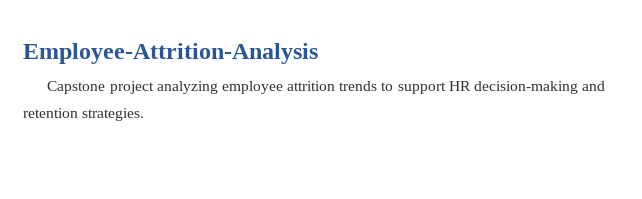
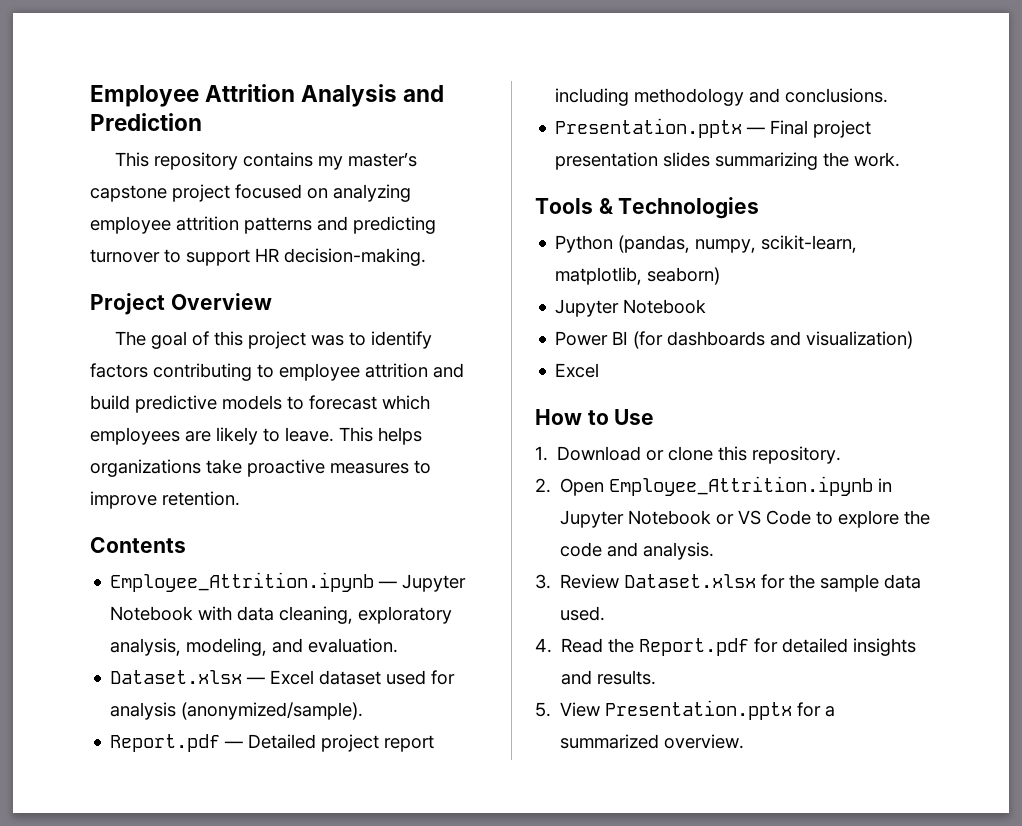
- Employee-Attrition-Analysis
- Capstone project analyzing employee attrition trends to support HR decision-making and retention strategies.
+ Employee Attrition Analysis and Prediction
+ This repository contains my master’s capstone project focused on analyzing employee attrition patterns and predicting turnover to support HR decision-making.
+ Project Overview
+ The goal of this project was to identify factors contributing to employee attrition and build predictive models to forecast which employees are likely to leave. This helps organizations take proactive measures to improve retention.
+ Contents
+ Employee_Attrition.ipynb — Jupyter Notebook with data cleaning, exploratory analysis, modeling, and evaluation.
+ Dataset.xlsx — Excel dataset used for analysis (anonymized/sample).
+ Report.pdf — Detailed project report including methodology and conclusions.
+ Presentation.pptx — Final project presentation slides summarizing the work.
+ Tools & Technologies
+ Python (pandas, numpy, scikit-learn, matplotlib, seaborn)
+ Jupyter Notebook
+ Power BI (for dashboards and visualization)
+ Excel
+ How to Use
+ 1. Download or clone this repository.
+ 2. Open Employee_Attrition.ipynb in Jupyter Notebook or VS Code to explore the code and analysis.
+ 3. Review Dataset.xlsx for the sample data used.
+ 4. Read the Report.pdf for detailed insights and results.
+ 5. View Presentation.pptx for a summarized overview.

